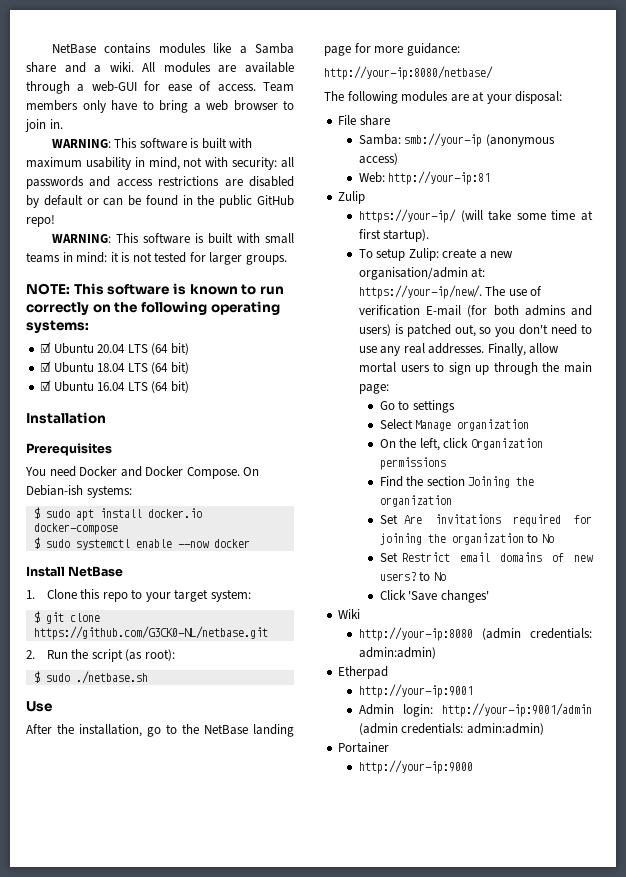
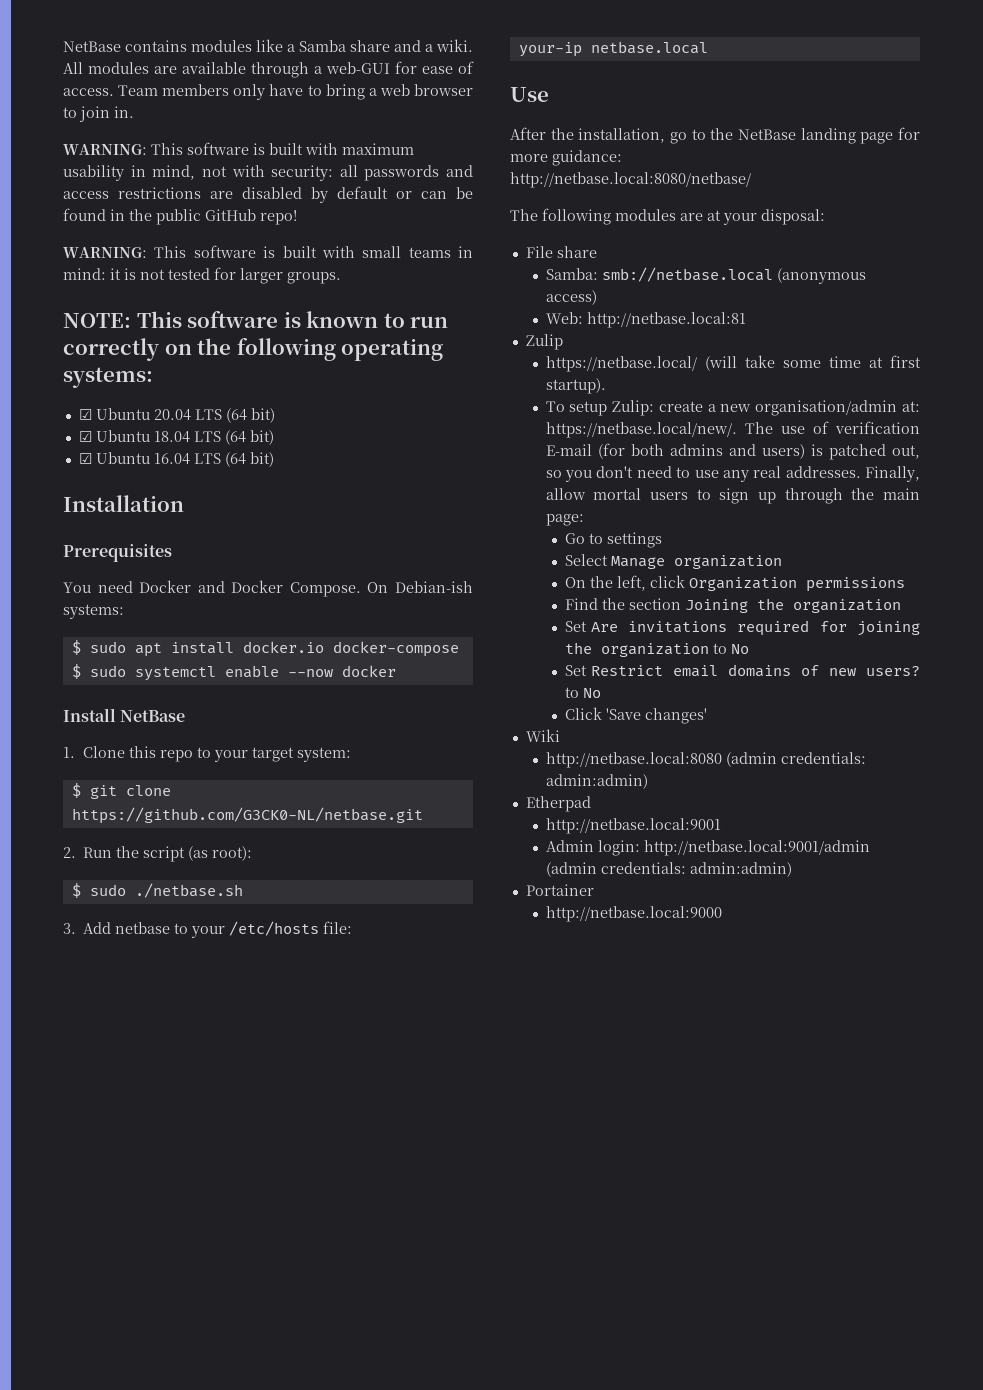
+ 3. Add netbase to your /etc/hosts file:
+ your-ip netbase.local
- http://your-ip:8080/netbase/
+ http://netbase.local:8080/netbase/
- Samba: smb://your-ip (anonymous access)
+ Samba: smb://netbase.local (anonymous access)
- Web: http://your-ip:81
+ Web: http://netbase.local:81
- https://your-ip/ (will take some time at first startup).
+ https://netbase.local/ (will take some time at first startup).
- To setup Zulip: create a new organisation/admin at: https://your-ip/new/. The use of verification E-mail (for both admins and users) is patched out, so you don't need to use any real addresses.
+ To setup Zulip: create a new organisation/admin at: https://netbase.local/new/. The use of verification E-mail (for both admins and users) is patched out, so you don't need to use any real addresses.
- http://your-ip:8080 (admin credentials: admin:admin)
+ http://netbase.local:8080 (admin credentials: admin:admin)
- http://your-ip:9001
+ http://netbase.local:9001
- Admin login: http://your-ip:9001/admin (admin credentials: admin:admin)
+ Admin login: http://netbase.local:9001/admin (admin credentials: admin:admin)
- http://your-ip:9000
+ http://netbase.local:9000

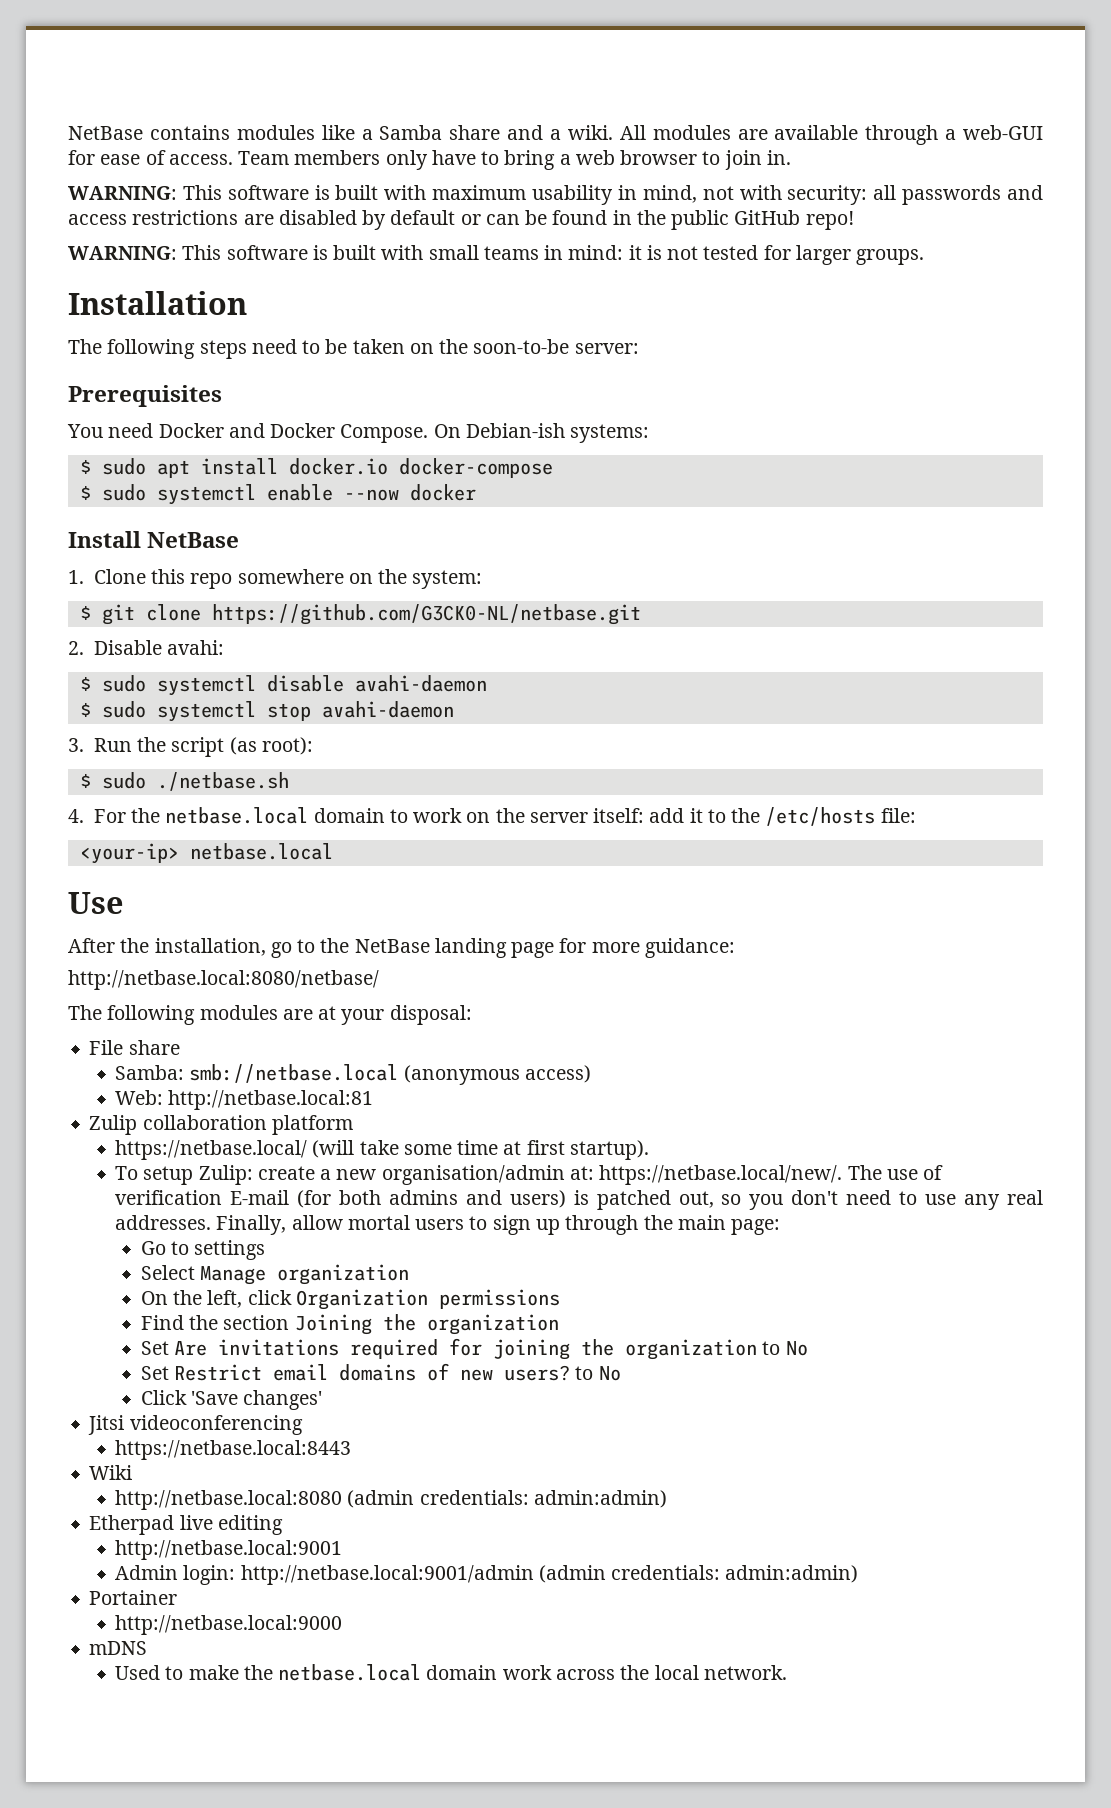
- NOTE: This software is known to run correctly on the following operating systems:
- ☑ Ubuntu 20.04 LTS (64 bit)
- ☑ Ubuntu 18.04 LTS (64 bit)
- ☑ Ubuntu 16.04 LTS (64 bit)
  Installation
+ The following steps need to be taken on the soon-to-be server:
- 1. Clone this repo to your target system:
+ 1. Clone this repo somewhere on the system:
- 2. Run the script (as root):
+ 2. Disable avahi:
+ $ sudo systemctl disable avahi-daemon
+ $ sudo systemctl stop avahi-daemon
+ 3. Run the script (as root):
- 3. Add netbase to your /etc/hosts file:
+ 4. For the netbase.local domain to work on the server itself: add it to the /etc/hosts file:
- your-ip netbase.local
+ <your-ip> netbase.local
- Zulip
+ Zulip collaboration platform
+ Jitsi videoconferencing
+ https://netbase.local:8443
- Etherpad
+ Etherpad live editing
+ mDNS
+ Used to make the netbase.local domain work across the local network.

